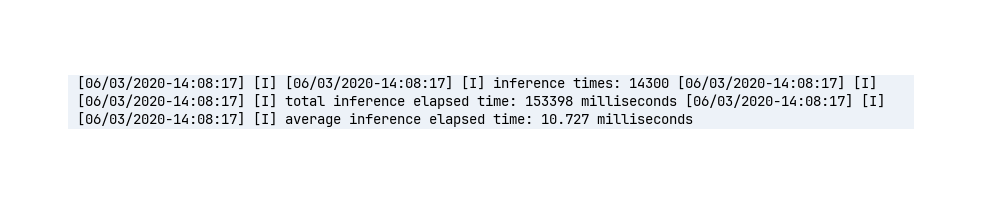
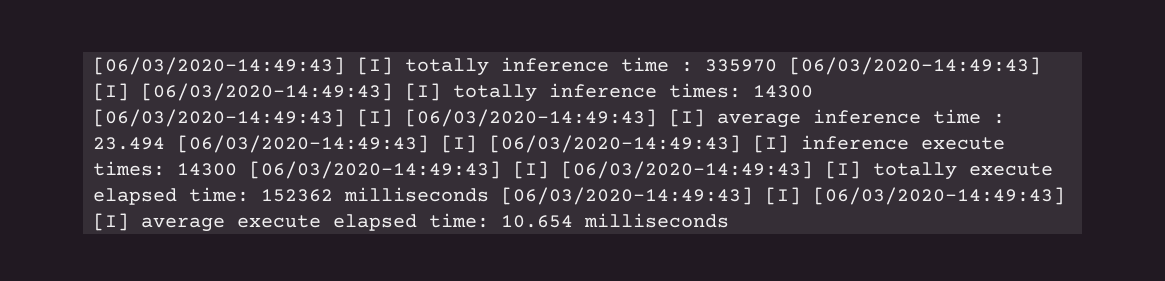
- [06/03/2020-14:08:17] [I] [06/03/2020-14:08:17] [I] inference times: 14300 [06/03/2020-14:08:17] [I] [06/03/2020-14:08:17] [I] total inference elapsed time: 153398 milliseconds [06/03/2020-14:08:17] [I] [06/03/2020-14:08:17] [I] average inference elapsed time: 10.727 milliseconds
+ [06/03/2020-14:49:43] [I] totally inference time : 335970 [06/03/2020-14:49:43] [I] [06/03/2020-14:49:43] [I] totally inference times: 14300 [06/03/2020-14:49:43] [I] [06/03/2020-14:49:43] [I] average inference time : 23.494 [06/03/2020-14:49:43] [I] [06/03/2020-14:49:43] [I] inference execute times: 14300 [06/03/2020-14:49:43] [I] [06/03/2020-14:49:43] [I] totally execute elapsed time: 152362 milliseconds [06/03/2020-14:49:43] [I] [06/03/2020-14:49:43] [I] average execute elapsed time: 10.654 milliseconds

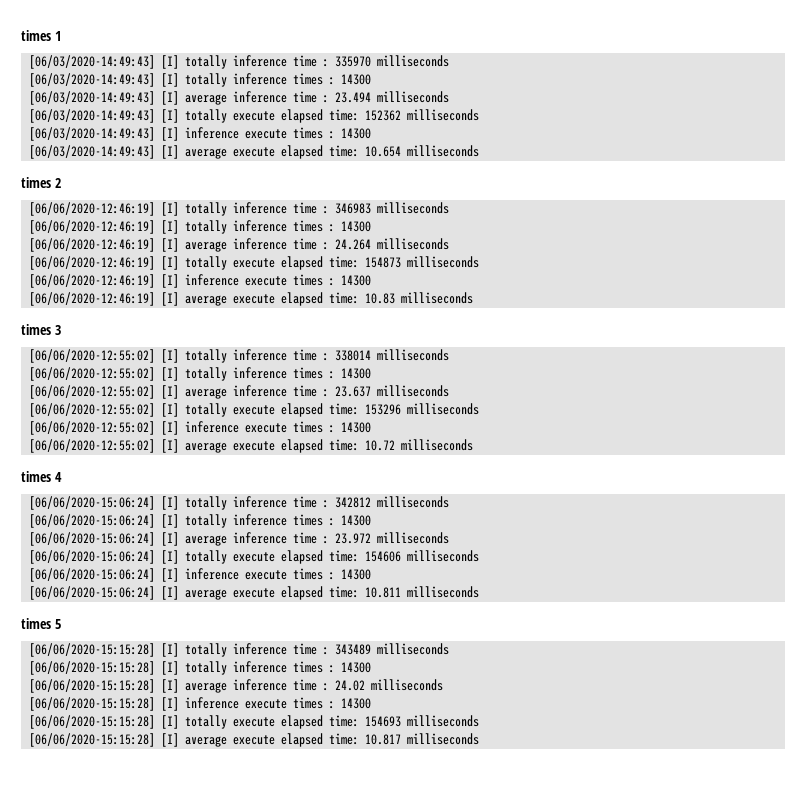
+ times 1
- [06/03/2020-14:49:43] [I] totally inference time : 335970 [06/03/2020-14:49:43] [I] [06/03/2020-14:49:43] [I] totally inference times: 14300 [06/03/2020-14:49:43] [I] [06/03/2020-14:49:43] [I] average inference time : 23.494 [06/03/2020-14:49:43] [I] [06/03/2020-14:49:43] [I] inference execute times: 14300 [06/03/2020-14:49:43] [I] [06/03/2020-14:49:43] [I] totally execute elapsed time: 152362 milliseconds [06/03/2020-14:49:43] [I] [06/03/2020-14:49:43] [I] average execute elapsed time: 10.654 milliseconds
+ [06/03/2020-14:49:43] [I] totally inference time : 335970 milliseconds
+ [06/03/2020-14:49:43] [I] totally inference times : 14300
+ [06/03/2020-14:49:43] [I] average inference time : 23.494 milliseconds
+ [06/03/2020-14:49:43] [I] totally execute elapsed time: 152362 milliseconds
+ [06/03/2020-14:49:43] [I] inference execute times : 14300
+ [06/03/2020-14:49:43] [I] average execute elapsed time: 10.654 milliseconds
+ times 2
+ [06/06/2020-12:46:19] [I] totally inference time : 346983 milliseconds
+ [06/06/2020-12:46:19] [I] totally inference times : 14300
+ [06/06/2020-12:46:19] [I] average inference time : 24.264 milliseconds
+ [06/06/2020-12:46:19] [I] totally execute elapsed time: 154873 milliseconds
+ [06/06/2020-12:46:19] [I] inference execute times : 14300
+ [06/06/2020-12:46:19] [I] average execute elapsed time: 10.83 milliseconds
+ times 3
+ [06/06/2020-12:55:02] [I] totally inference time : 338014 milliseconds
+ [06/06/2020-12:55:02] [I] totally inference times : 14300
+ [06/06/2020-12:55:02] [I] average inference time : 23.637 milliseconds
+ [06/06/2020-12:55:02] [I] totally execute elapsed time: 153296 milliseconds
+ [06/06/2020-12:55:02] [I] inference execute times : 14300
+ [06/06/2020-12:55:02] [I] average execute elapsed time: 10.72 milliseconds
+ times 4
+ [06/06/2020-15:06:24] [I] totally inference time : 342812 milliseconds
+ [06/06/2020-15:06:24] [I] totally inference times : 14300
+ [06/06/2020-15:06:24] [I] average inference time : 23.972 milliseconds
+ [06/06/2020-15:06:24] [I] totally execute elapsed time: 154606 milliseconds
+ [06/06/2020-15:06:24] [I] inference execute times : 14300
+ [06/06/2020-15:06:24] [I] average execute elapsed time: 10.811 milliseconds
+ times 5
+ [06/06/2020-15:15:28] [I] totally inference time : 343489 milliseconds
+ [06/06/2020-15:15:28] [I] totally inference times : 14300
+ [06/06/2020-15:15:28] [I] average inference time : 24.02 milliseconds
+ [06/06/2020-15:15:28] [I] inference execute times : 14300
+ [06/06/2020-15:15:28] [I] totally execute elapsed time: 154693 milliseconds
+ [06/06/2020-15:15:28] [I] average execute elapsed time: 10.817 milliseconds

